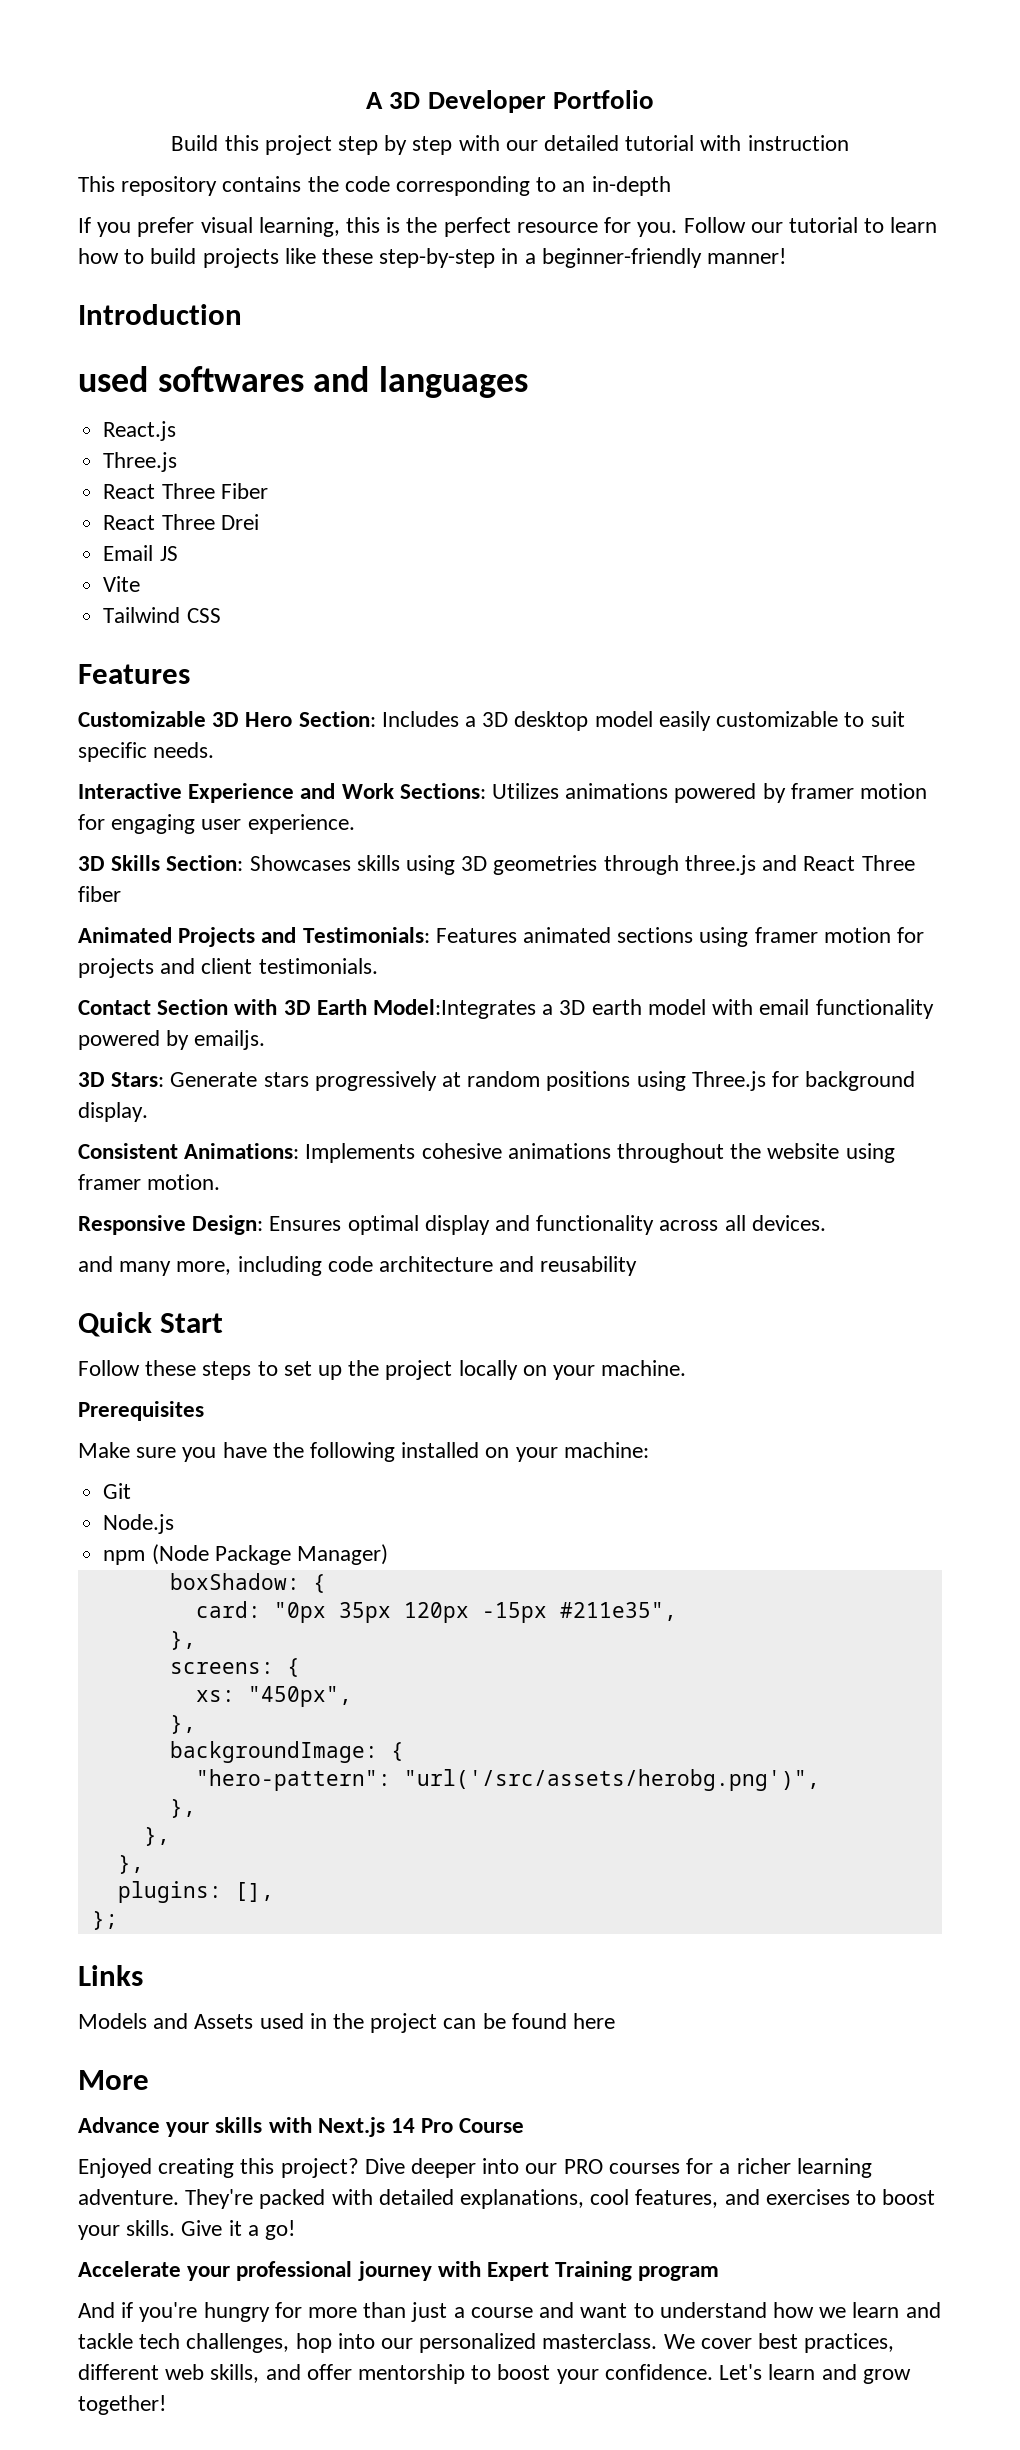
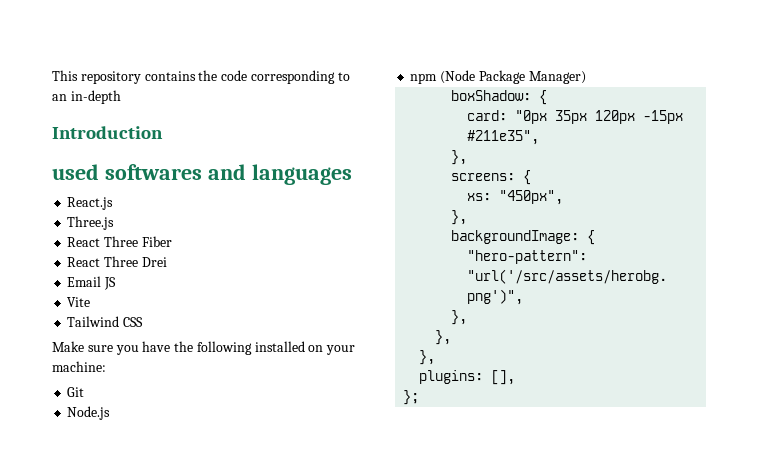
- A 3D Developer Portfolio
- Build this project step by step with our detailed tutorial with instruction
- If you prefer visual learning, this is the perfect resource for you. Follow our tutorial to learn how to build projects like these step-by-step in a beginner-friendly manner!
  Tailwind CSS
- Features
- Customizable 3D Hero Section: Includes a 3D desktop model easily customizable to suit specific needs.
- Interactive Experience and Work Sections: Utilizes animations powered by framer motion for engaging user experience.
- 3D Skills Section: Showcases skills using 3D geometries through three.js and React Three fiber
- Animated Projects and Testimonials: Features animated sections using framer motion for projects and client testimonials.
- Contact Section with 3D Earth Model:Integrates a 3D earth model with email functionality powered by emailjs.
- 3D Stars: Generate stars progressively at random positions using Three.js for background display.
- Consistent Animations: Implements cohesive animations throughout the website using framer motion.
- Responsive Design: Ensures optimal display and functionality across all devices.
- and many more, including code architecture and reusability
- Quick Start
- Follow these steps to set up the project locally on your machine.
- Prerequisites
- Links
- Models and Assets used in the project can be found here
- More
- Advance your skills with Next.js 14 Pro Course
- Enjoyed creating this project? Dive deeper into our PRO courses for a richer learning adventure. They're packed with detailed explanations, cool features, and exercises to boost your skills. Give it a go!
- Accelerate your professional journey with Expert Training program
- And if you're hungry for more than just a course and want to understand how we learn and tackle tech challenges, hop into our personalized masterclass. We cover best practices, different web skills, and offer mentorship to boost your confidence. Let's learn and grow together!

